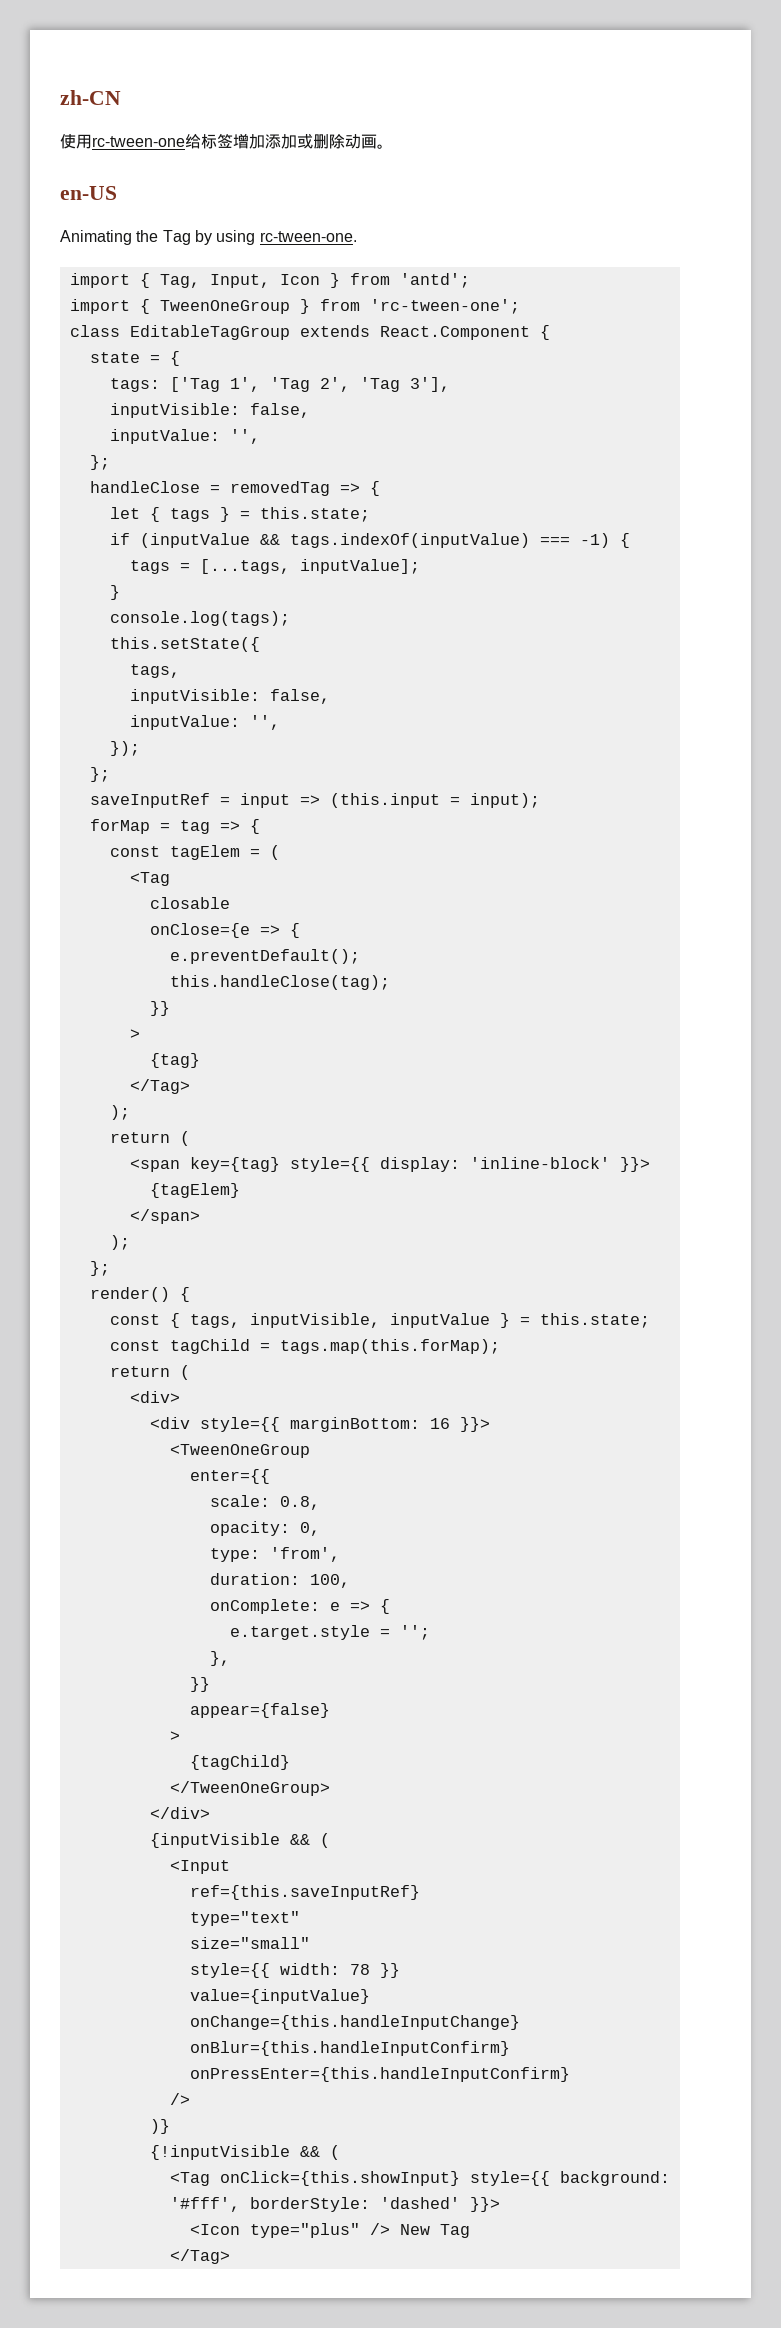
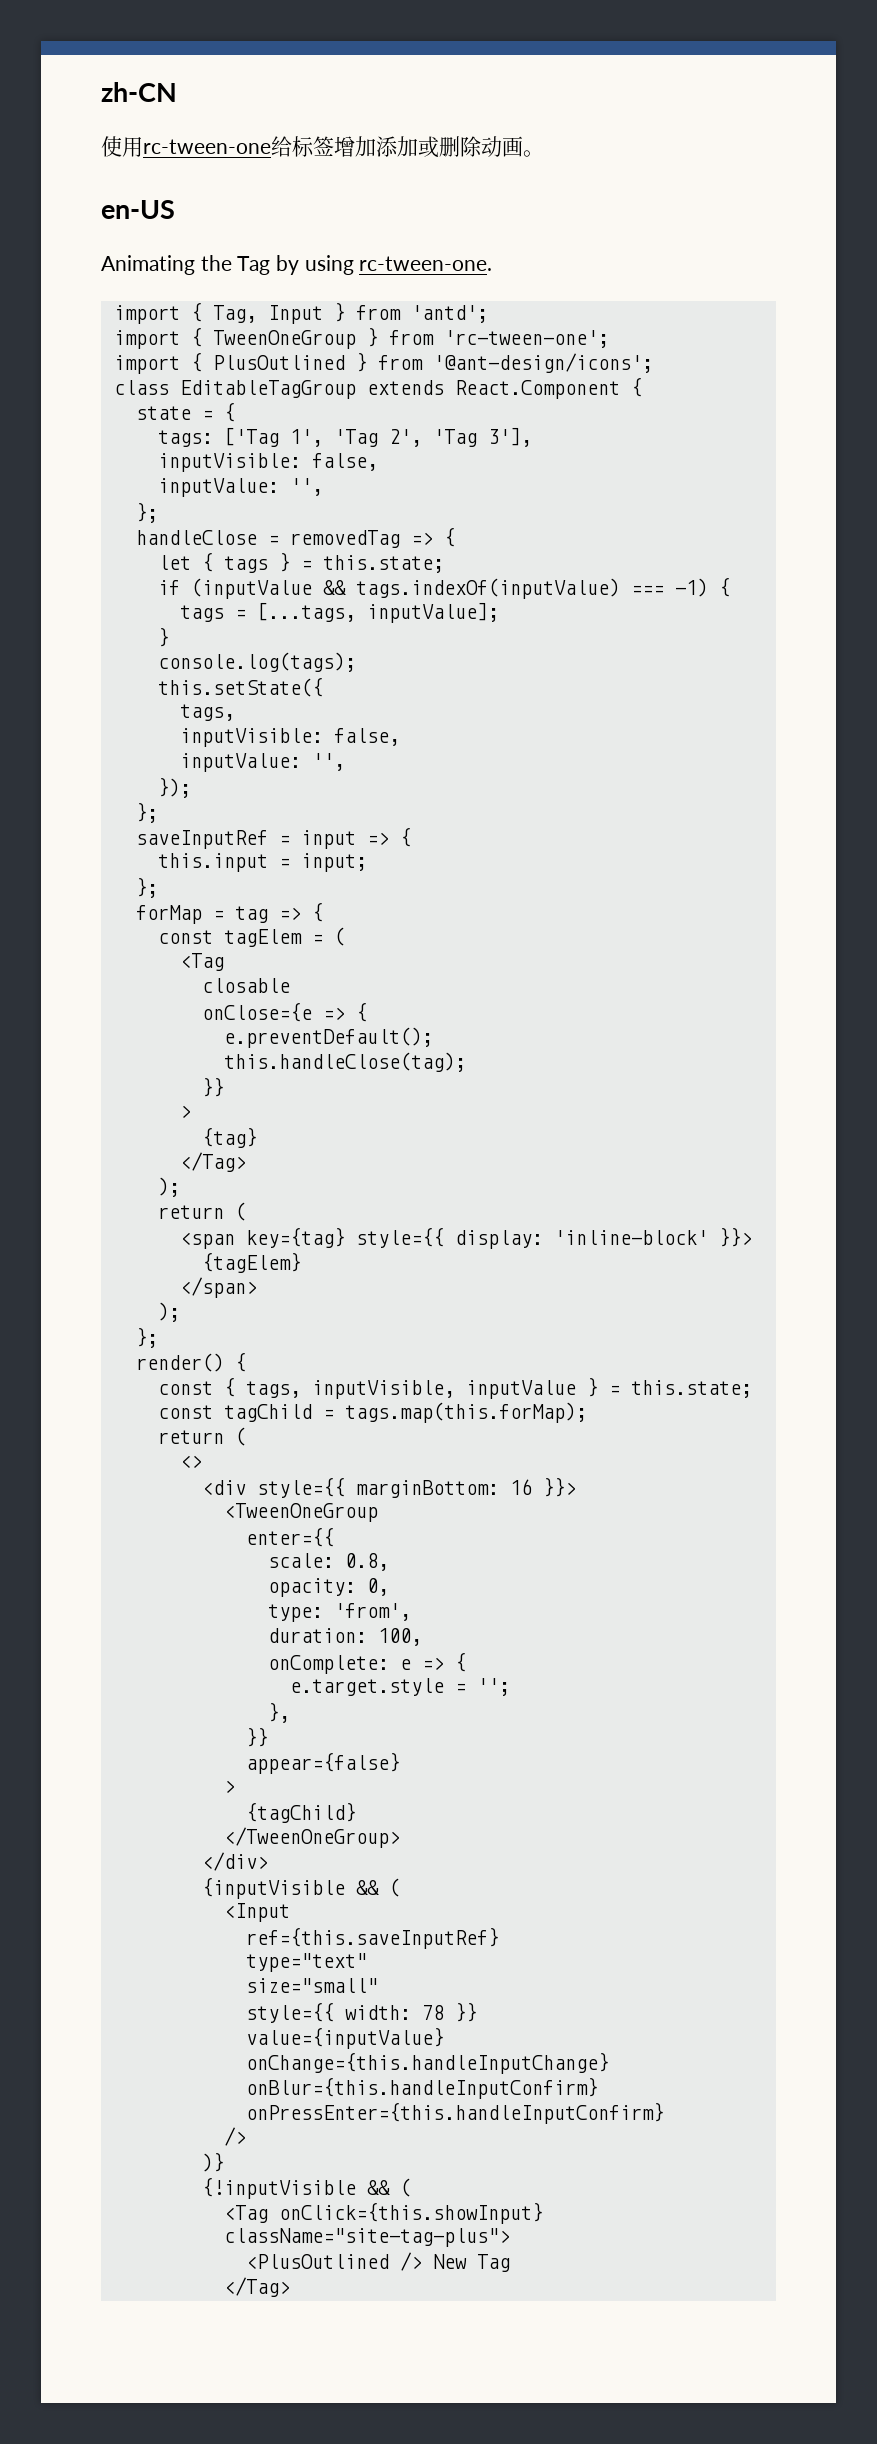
- import { Tag, Input, Icon } from 'antd';
+ import { Tag, Input } from 'antd';
+ import { PlusOutlined } from '@ant-design/icons';
- saveInputRef = input => (this.input = input);
+ saveInputRef = input => {
+ this.input = input;
+ };
- <div>
+ <>
- <Tag onClick={this.showInput} style={{ background: '#fff', borderStyle: 'dashed' }}>
- <Icon type="plus" /> New Tag
+ <Tag onClick={this.showInput} className="site-tag-plus">
+ <PlusOutlined /> New Tag

